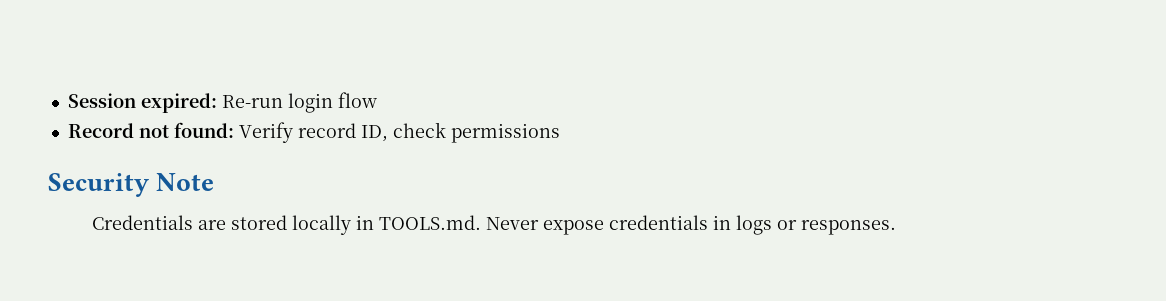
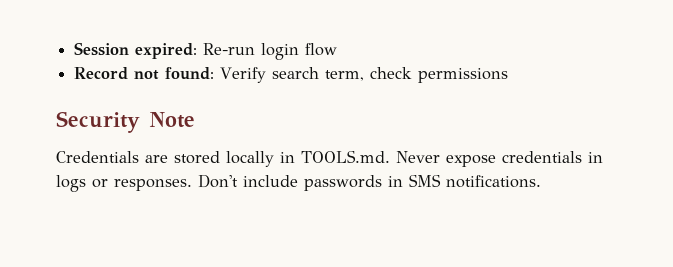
- Record not found: Verify record ID, check permissions
+ Record not found: Verify search term, check permissions
+ Don't include passwords in SMS notifications.

